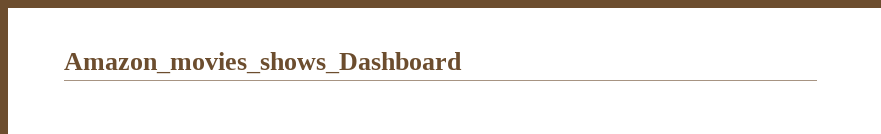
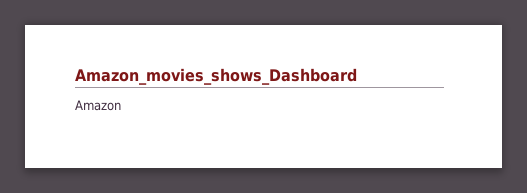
+ Amazon

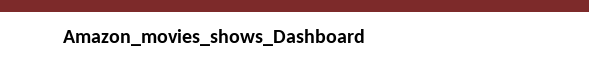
- Amazon

